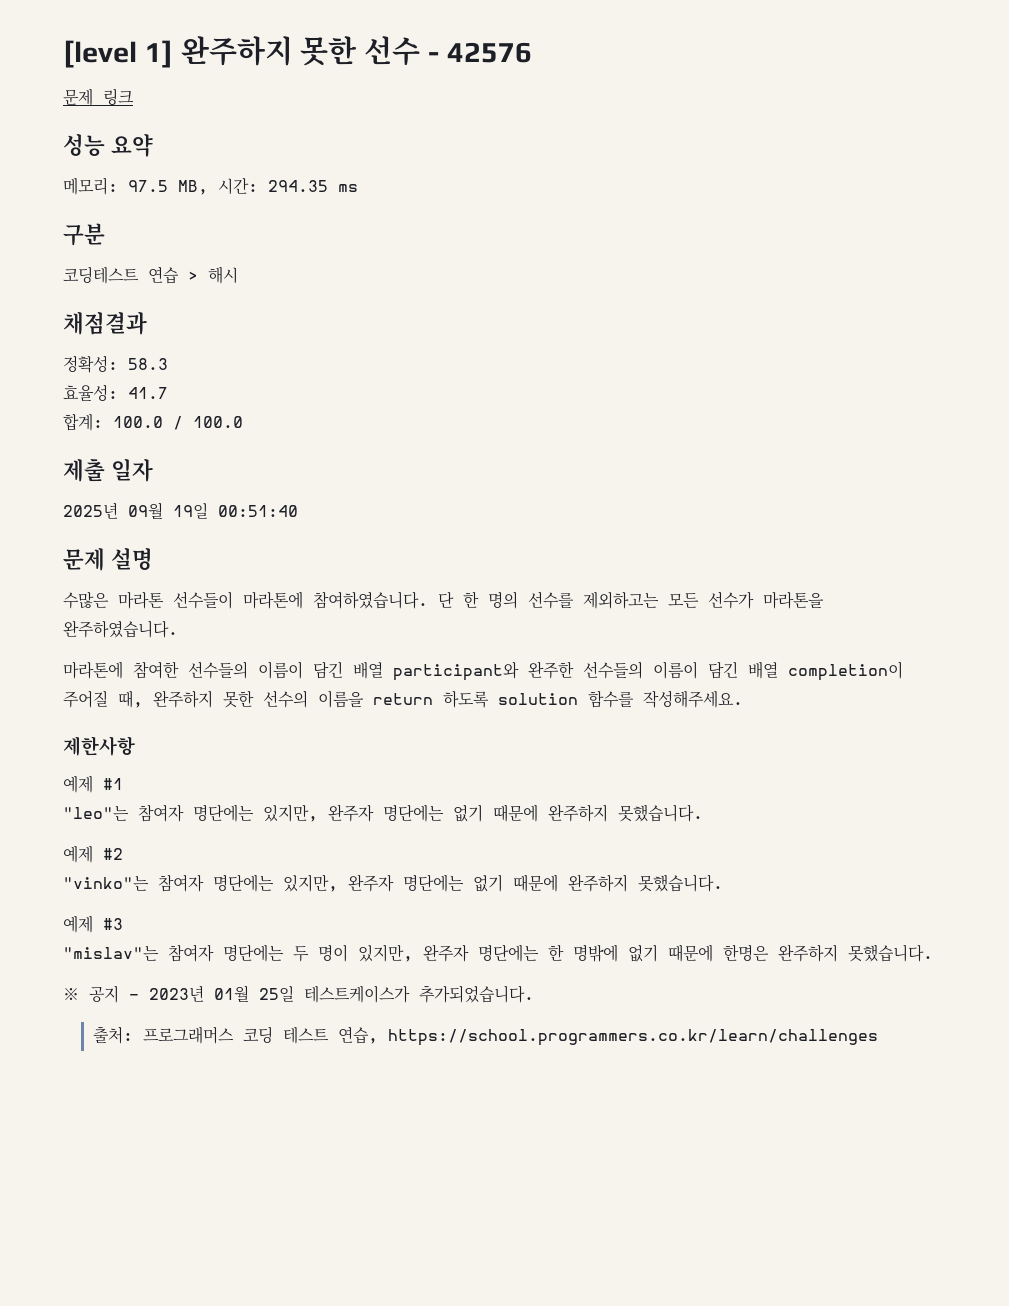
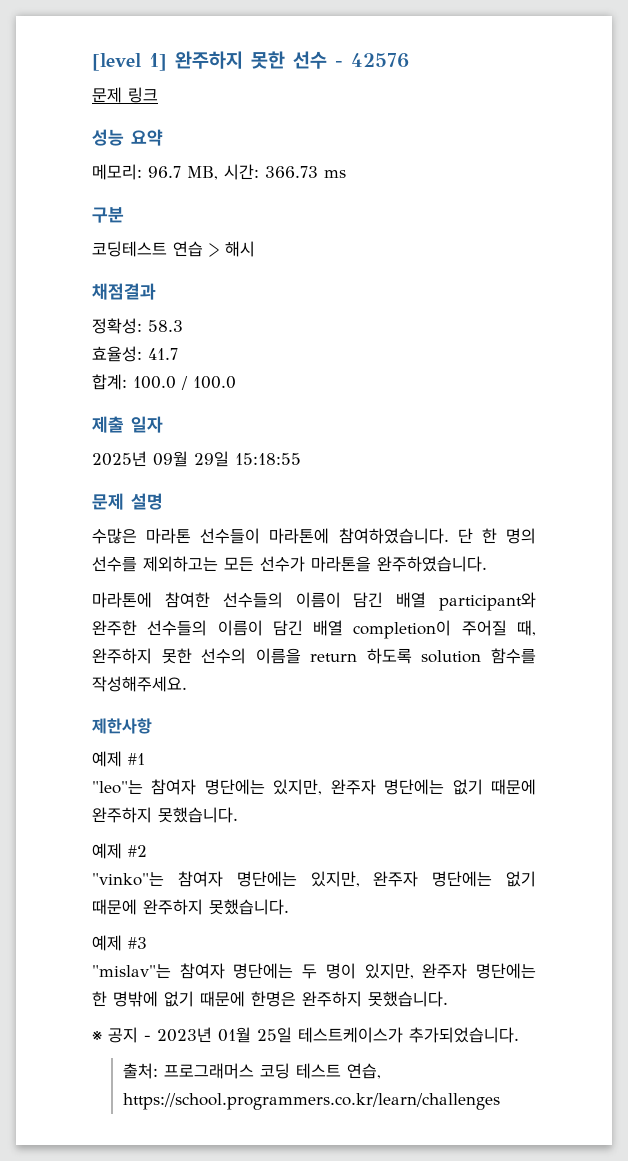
- 메모리: 97.5 MB, 시간: 294.35 ms
+ 메모리: 96.7 MB, 시간: 366.73 ms
- 2025년 09월 19일 00:51:40
+ 2025년 09월 29일 15:18:55

